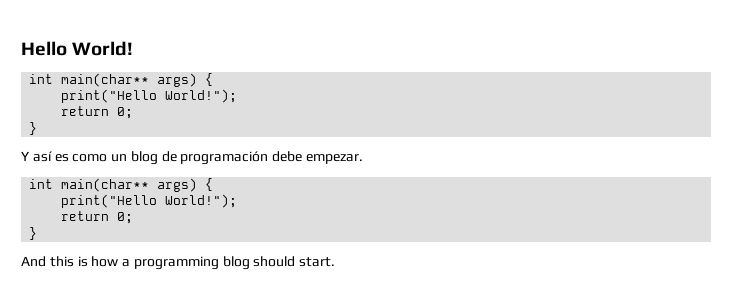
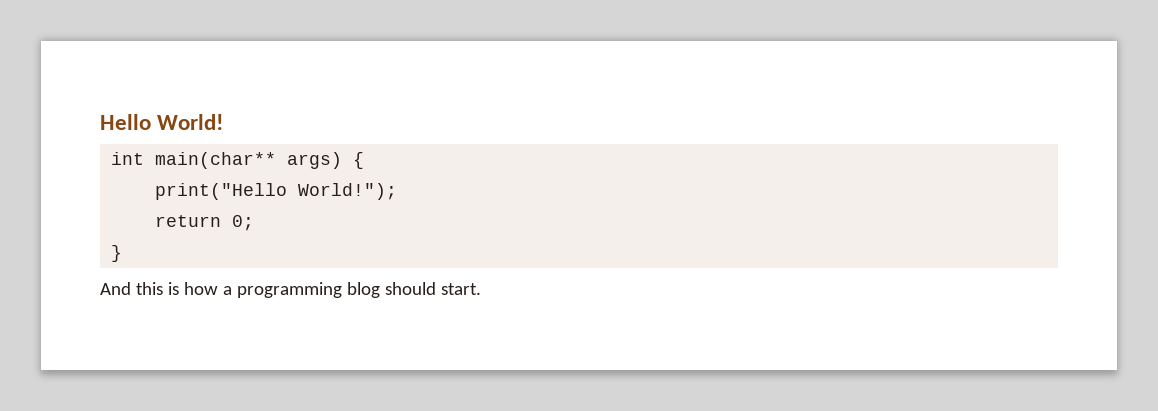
- Y así es como un blog de programación debe empezar.
- int main(char** args) {
- print("Hello World!");
- return 0;
- }

